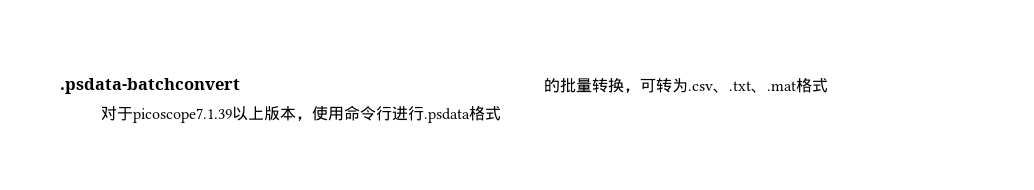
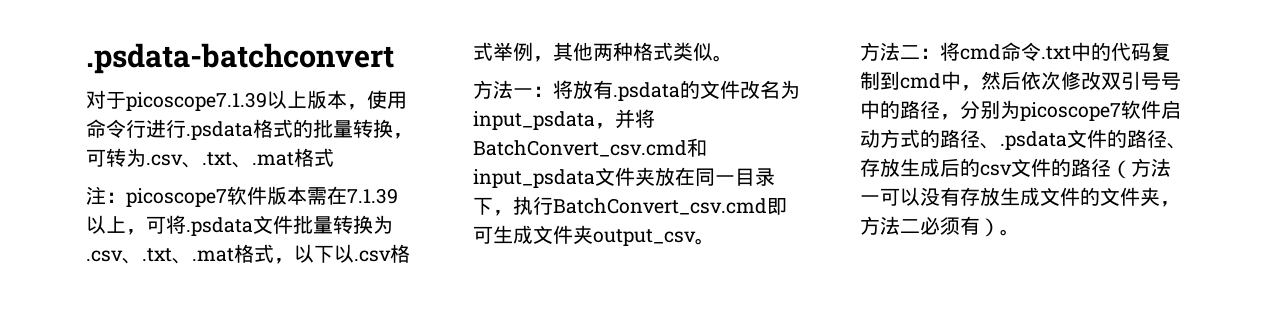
+ 注：picoscope7软件版本需在7.1.39以上，可将.psdata文件批量转换为.csv、.txt、.mat格式，以下以.csv格式举例，其他两种格式类似。
+ 方法一：将放有.psdata的文件改名为input_psdata，并将BatchConvert_csv.cmd和input_psdata文件夹放在同一目录下，执行BatchConvert_csv.cmd即可生成文件夹output_csv。
+ 方法二：将cmd命令.txt中的代码复制到cmd中，然后依次修改双引号号中的路径，分别为picoscope7软件启动方式的路径、.psdata文件的路径、存放生成后的csv文件的路径（方法一可以没有存放生成文件的文件夹，方法二必须有）。

